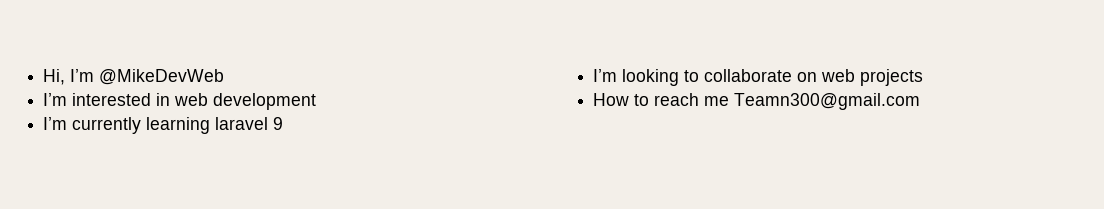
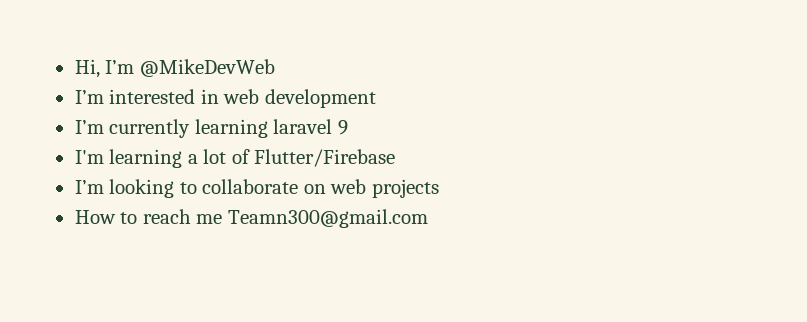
+ I'm learning a lot of Flutter/Firebase

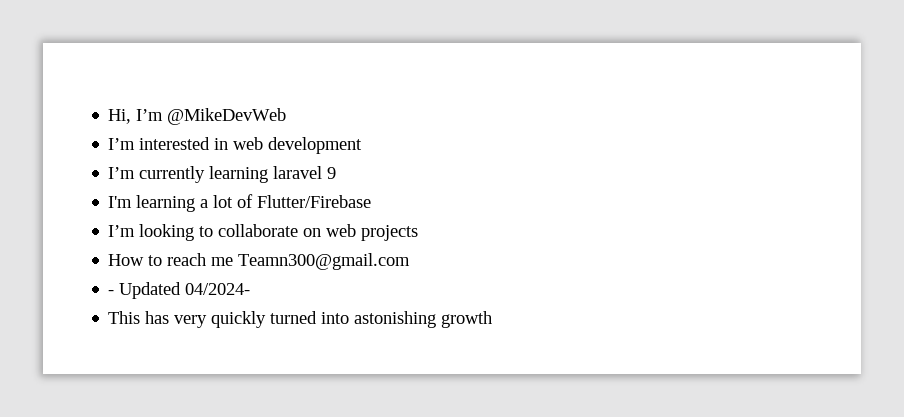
+ - Updated 04/2024-
+ This has very quickly turned into astonishing growth

